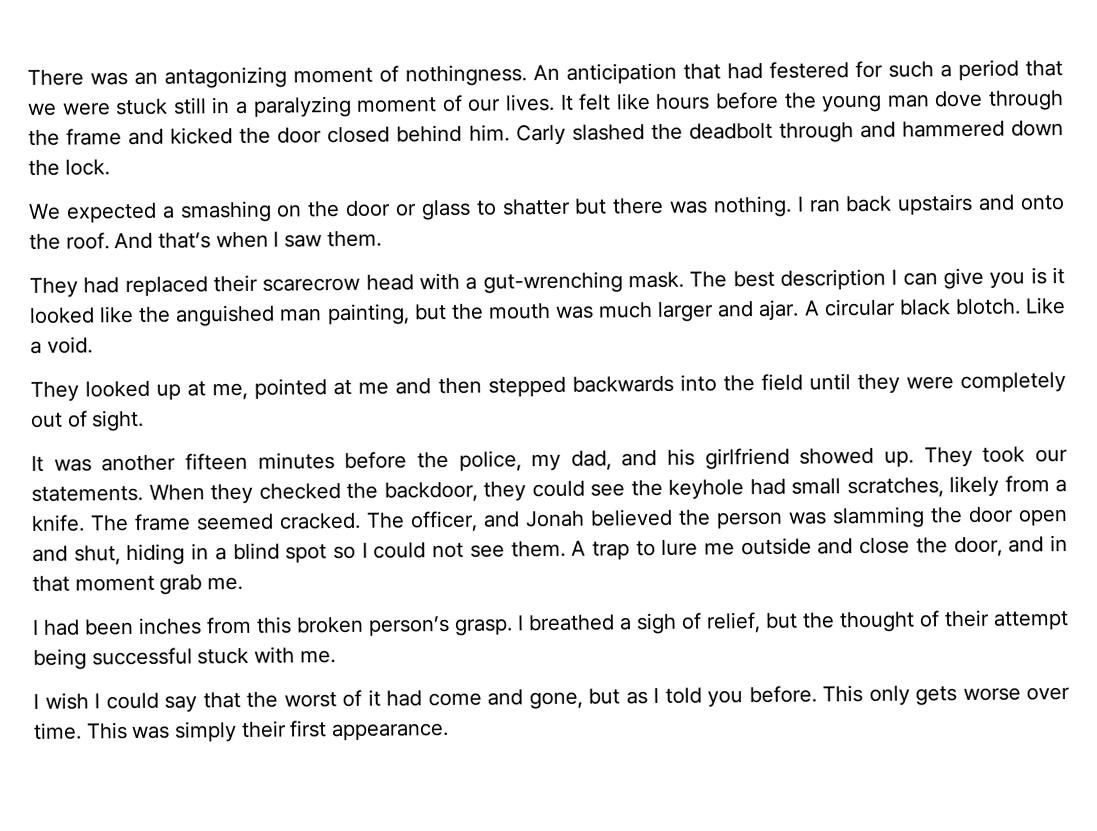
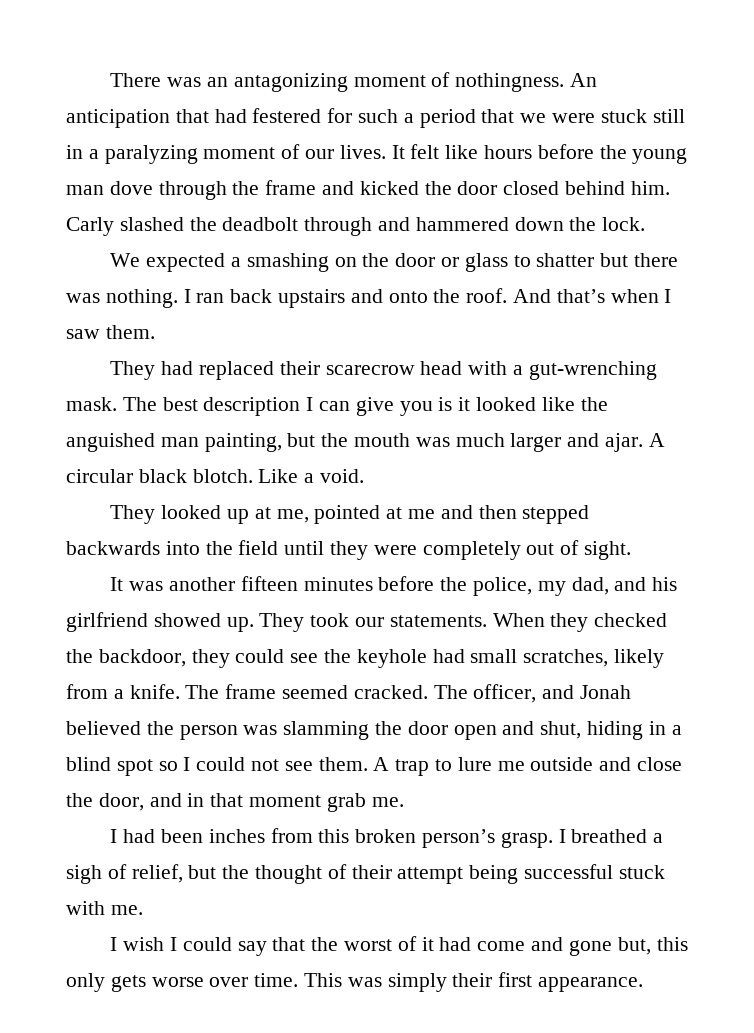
- I wish I could say that the worst of it had come and gone, but as I told you before. This only gets worse over time.
+ I wish I could say that the worst of it had come and gone but, this only gets worse over time.

